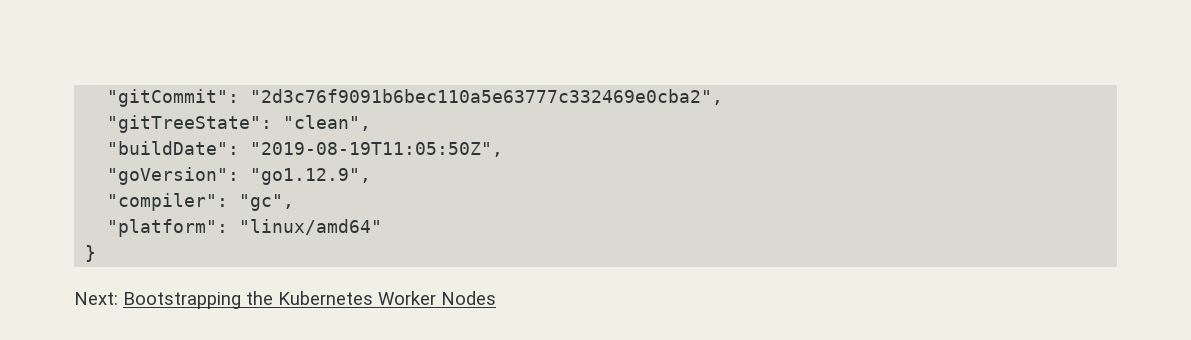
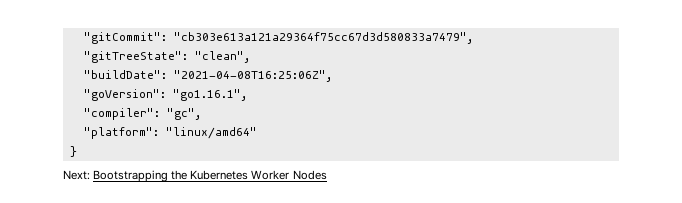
- "gitCommit": "2d3c76f9091b6bec110a5e63777c332469e0cba2",
+ "gitCommit": "cb303e613a121a29364f75cc67d3d580833a7479",
- "buildDate": "2019-08-19T11:05:50Z",
+ "buildDate": "2021-04-08T16:25:06Z",
- "goVersion": "go1.12.9",
+ "goVersion": "go1.16.1",

